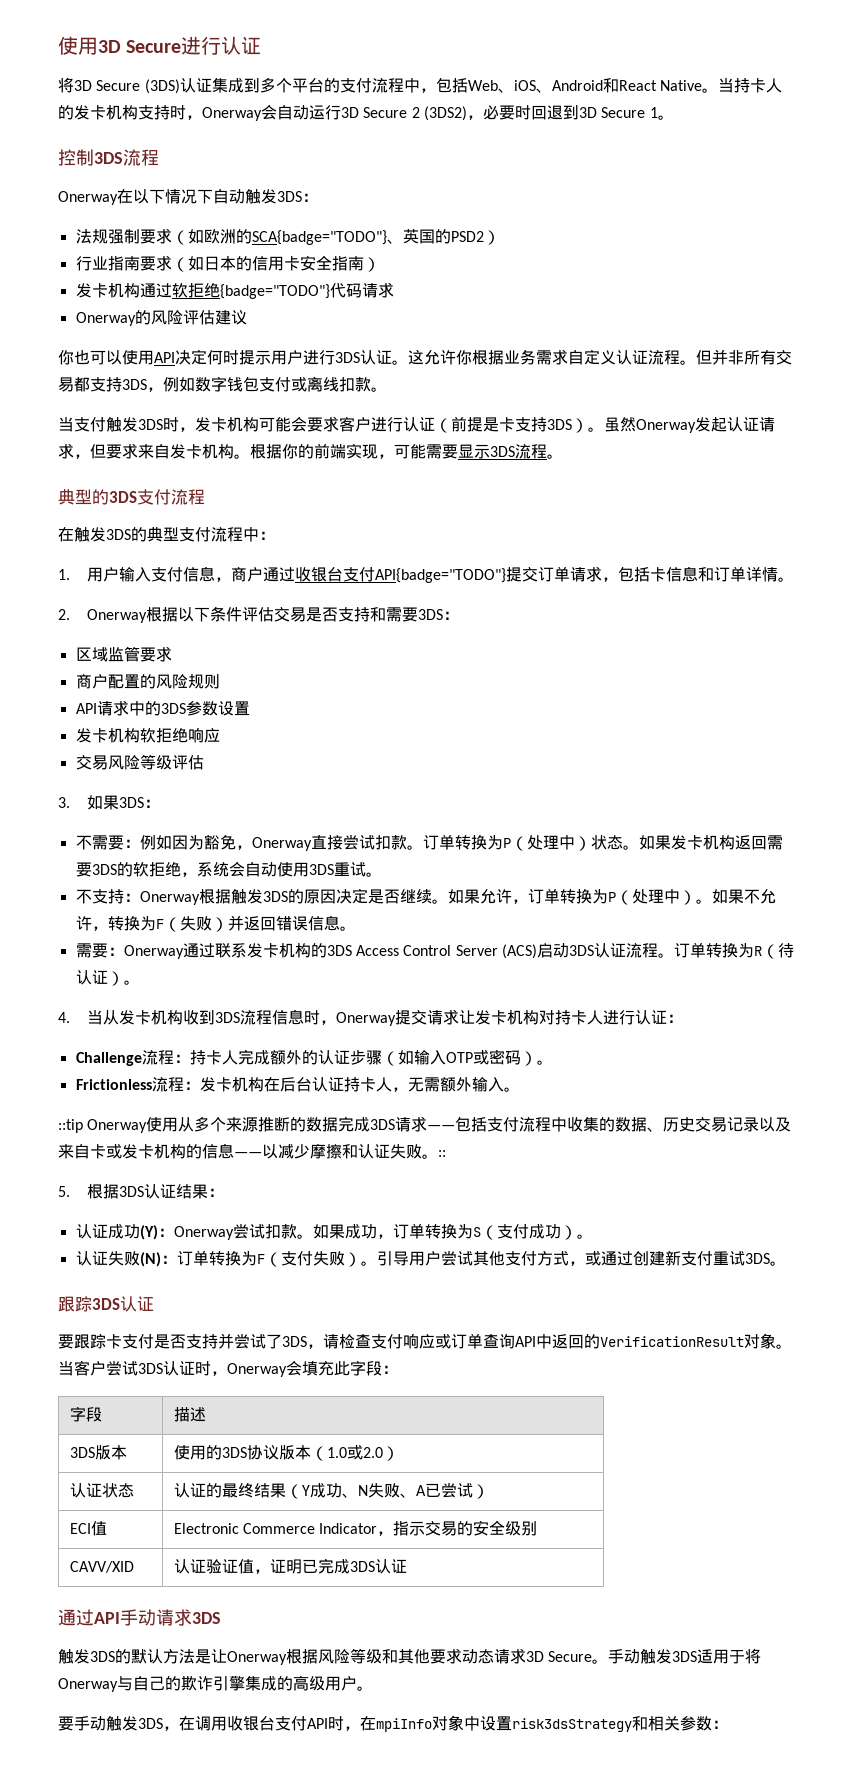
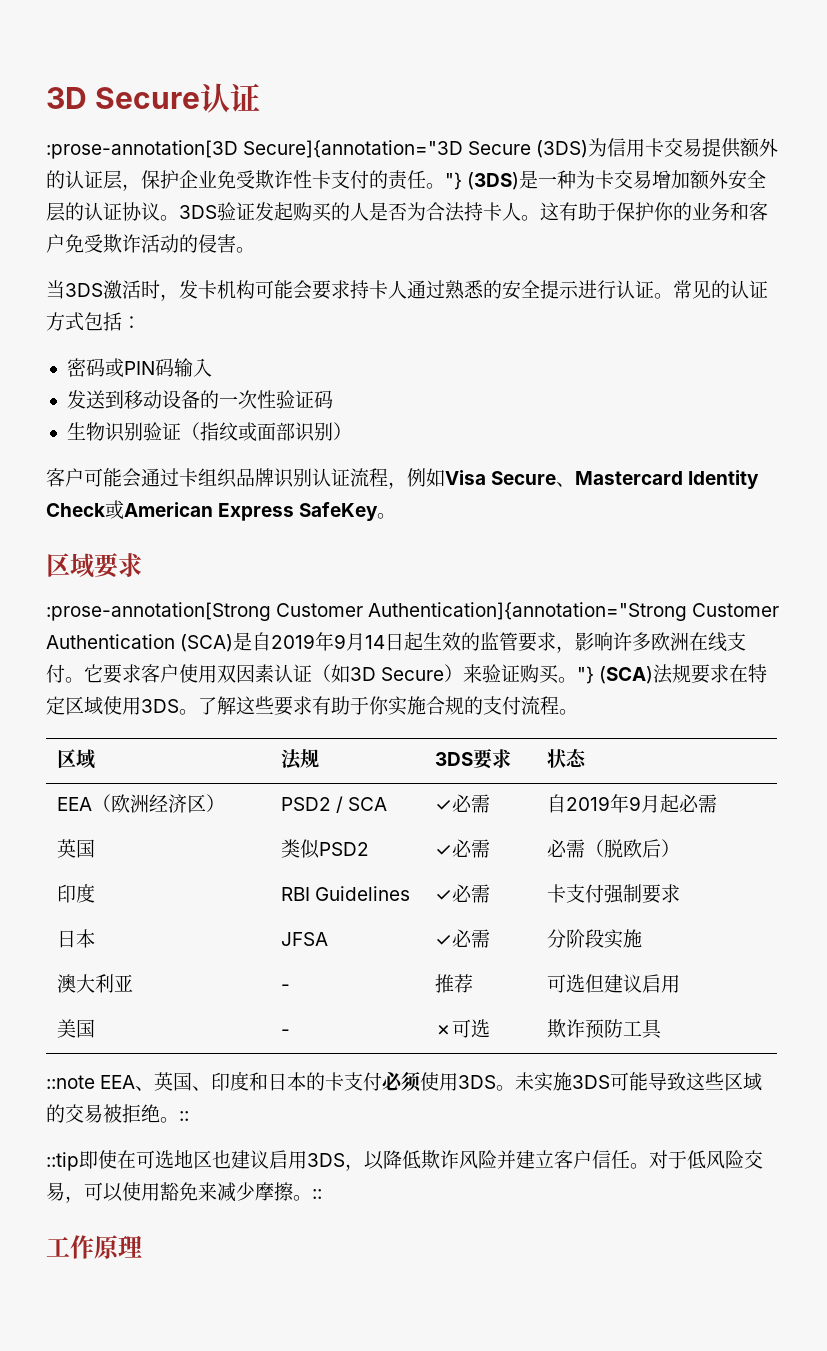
- 使用3D Secure进行认证
- 将3D Secure (3DS)认证集成到多个平台的支付流程中，包括Web、iOS、Android和React Native。当持卡人的发卡机构支持时，Onerway会自动运行3D Secure 2 (3DS2)，必要时回退到3D Secure 1。
- 控制3DS流程
- Onerway在以下情况下自动触发3DS：
- 法规强制要求（如欧洲的SCA{badge="TODO"}、英国的PSD2）
- 行业指南要求（如日本的信用卡安全指南）
- 发卡机构通过软拒绝{badge="TODO"}代码请求
- Onerway的风险评估建议
- 你也可以使用API决定何时提示用户进行3DS认证。这允许你根据业务需求自定义认证流程。但并非所有交易都支持3DS，例如数字钱包支付或离线扣款。
- 当支付触发3DS时，发卡机构可能会要求客户进行认证（前提是卡支持3DS）。虽然Onerway发起认证请求，但要求来自发卡机构。根据你的前端实现，可能需要显示3DS流程。
- 典型的3DS支付流程
- 在触发3DS的典型支付流程中：
- 1.用户输入支付信息，商户通过收银台支付API{badge="TODO"}提交订单请求，包括卡信息和订单详情。
- 2. Onerway根据以下条件评估交易是否支持和需要3DS：
- 区域监管要求
- 商户配置的风险规则
- API请求中的3DS参数设置
- 发卡机构软拒绝响应
- 交易风险等级评估
- 3.如果3DS：
- 不需要：例如因为豁免，Onerway直接尝试扣款。订单转换为P（处理中）状态。如果发卡机构返回需要3DS的软拒绝，系统会自动使用3DS重试。
- 不支持：Onerway根据触发3DS的原因决定是否继续。如果允许，订单转换为P（处理中）。如果不允许，转换为F（失败）并返回错误信息。
- 需要：Onerway通过联系发卡机构的3DS Access Control Server (ACS)启动3DS认证流程。订单转换为R（待认证）。
- 4.当从发卡机构收到3DS流程信息时，Onerway提交请求让发卡机构对持卡人进行认证：
- Challenge流程：持卡人完成额外的认证步骤（如输入OTP或密码）。
- Frictionless流程：发卡机构在后台认证持卡人，无需额外输入。
- ::tip Onerway使用从多个来源推断的数据完成3DS请求——包括支付流程中收集的数据、历史交易记录以及来自卡或发卡机构的信息——以减少摩擦和认证失败。::
- 5.根据3DS认证结果：
- 认证成功(Y)：Onerway尝试扣款。如果成功，订单转换为S（支付成功）。
- 认证失败(N)：订单转换为F（支付失败）。引导用户尝试其他支付方式，或通过创建新支付重试3DS。
- 跟踪3DS认证
- 要跟踪卡支付是否支持并尝试了3DS，请检查支付响应或订单查询API中返回的VerificationResult对象。当客户尝试3DS认证时，Onerway会填充此字段：
- 字段 | 描述
- 3DS版本 | 使用的3DS协议版本（1.0或2.0）
- 认证状态 | 认证的最终结果（Y成功、N失败、A已尝试）
- ECI值 | Electronic Commerce Indicator，指示交易的安全级别
- CAVV/XID | 认证验证值，证明已完成3DS认证
- 通过API手动请求3DS
- 触发3DS的默认方法是让Onerway根据风险等级和其他要求动态请求3D Secure。手动触发3DS适用于将Onerway与自己的欺诈引擎集成的高级用户。
- 要手动触发3DS，在调用收银台支付API时，在mpiInfo对象中设置risk3dsStrategy和相关参数：
+ 3D Secure认证
+ :prose-annotation[3D Secure]{annotation="3D Secure (3DS)为信用卡交易提供额外的认证层，保护企业免受欺诈性卡支付的责任。"} (3DS)是一种为卡交易增加额外安全层的认证协议。3DS验证发起购买的人是否为合法持卡人。这有助于保护你的业务和客户免受欺诈活动的侵害。
+ 当3DS激活时，发卡机构可能会要求持卡人通过熟悉的安全提示进行认证。常见的认证方式包括：
+ 密码或PIN码输入
+ 发送到移动设备的一次性验证码
+ 生物识别验证（指纹或面部识别）
+ 客户可能会通过卡组织品牌识别认证流程，例如Visa Secure、Mastercard Identity Check或American Express SafeKey。
+ 区域要求
+ :prose-annotation[Strong Customer Authentication]{annotation="Strong Customer Authentication (SCA)是自2019年9月14日起生效的监管要求，影响许多欧洲在线支付。它要求客户使用双因素认证（如3D Secure）来验证购买。"} (SCA)法规要求在特定区域使用3DS。了解这些要求有助于你实施合规的支付流程。
+ 区域 | 法规 | 3DS要求 | 状态
+ EEA（欧洲经济区） | PSD2 / SCA | ✓必需 | 自2019年9月起必需
+ 英国 | 类似PSD2 | ✓必需 | 必需（脱欧后）
+ 印度 | RBI Guidelines | ✓必需 | 卡支付强制要求
+ 日本 | JFSA | ✓必需 | 分阶段实施
+ 澳大利亚 | - | 推荐 | 可选但建议启用
+ 美国 | - | ✗可选 | 欺诈预防工具
+ ::note EEA、英国、印度和日本的卡支付必须使用3DS。未实施3DS可能导致这些区域的交易被拒绝。::
+ ::tip即使在可选地区也建议启用3DS，以降低欺诈风险并建立客户信任。对于低风险交易，可以使用豁免来减少摩擦。::
+ 工作原理

